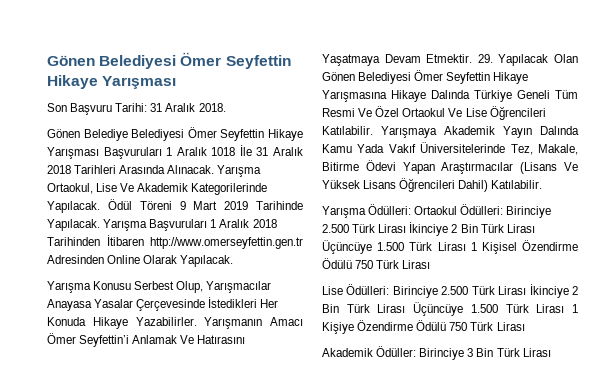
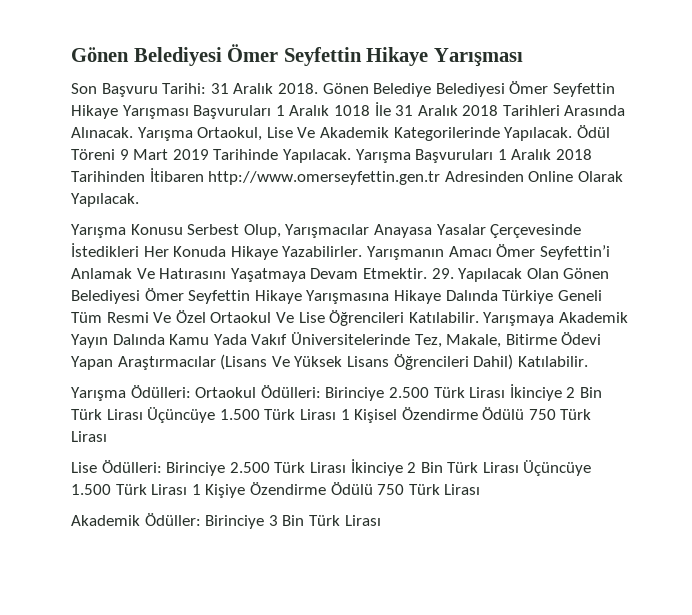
- Son Başvuru Tarihi: 31 Aralık 2018.
- Gönen Belediye Belediyesi Ömer Seyfettin Hikaye Yarışması Başvuruları 1 Aralık 1018 İle 31 Aralık 2018 Tarihleri Arasında Alınacak.
+ Son Başvuru Tarihi: 31 Aralık 2018. Gönen Belediye Belediyesi Ömer Seyfettin Hikaye Yarışması Başvuruları 1 Aralık 1018 İle 31 Aralık 2018 Tarihleri Arasında Alınacak.

